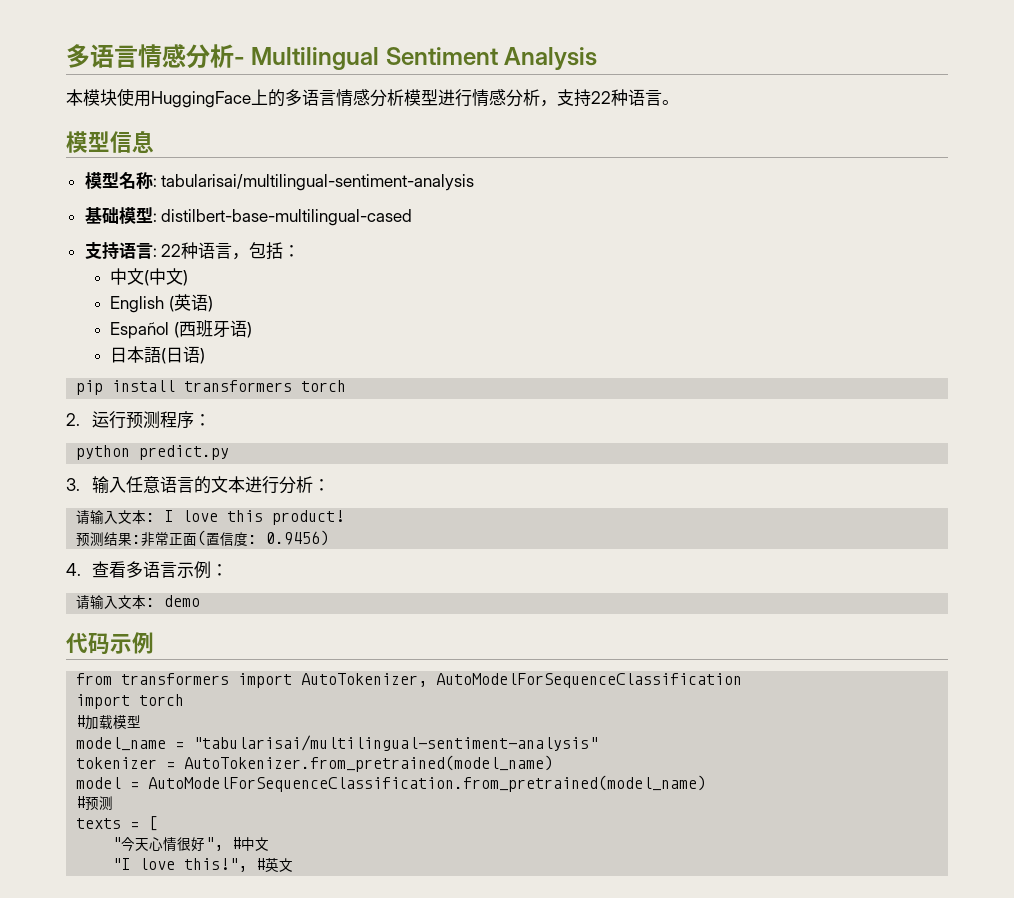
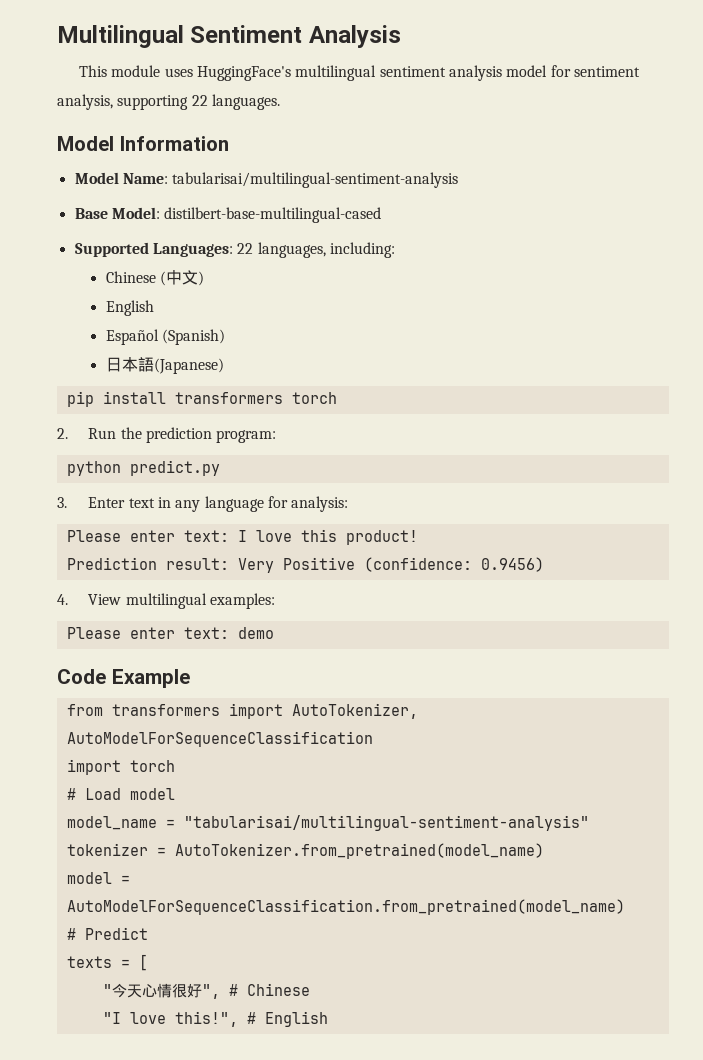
- 多语言情感分析- Multilingual Sentiment Analysis
+ Multilingual Sentiment Analysis
- 本模块使用HuggingFace上的多语言情感分析模型进行情感分析，支持22种语言。
- 模型信息
- 模型名称: tabularisai/multilingual-sentiment-analysis
- 基础模型: distilbert-base-multilingual-cased
- 支持语言: 22种语言，包括：
- 中文(中文)
- English (英语)
- Español (西班牙语)
+ This module uses HuggingFace's multilingual sentiment analysis model for sentiment analysis, supporting 22 languages.
+ Model Information
+ Model Name: tabularisai/multilingual-sentiment-analysis
+ Base Model: distilbert-base-multilingual-cased
+ Supported Languages: 22 languages, including:
+ Chinese (中文)
+ English
+ Español (Spanish)
- 日本語(日语)
+ 日本語(Japanese)
- 2.运行预测程序：
+ 2. Run the prediction program:
- 3.输入任意语言的文本进行分析：
- 请输入文本: I love this product!
- 预测结果:非常正面(置信度: 0.9456)
- 4.查看多语言示例：
- 请输入文本: demo
+ 3. Enter text in any language for analysis:
+ Please enter text: I love this product!
+ Prediction result: Very Positive (confidence: 0.9456)
+ 4. View multilingual examples:
+ Please enter text: demo
- 代码示例
+ Code Example
- #加载模型
+ # Load model
- #预测
+ # Predict
- "今天心情很好", #中文
+ "今天心情很好", # Chinese
- "I love this!", #英文
+ "I love this!", # English

